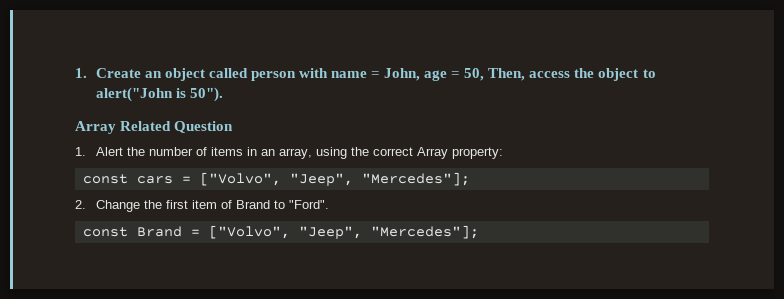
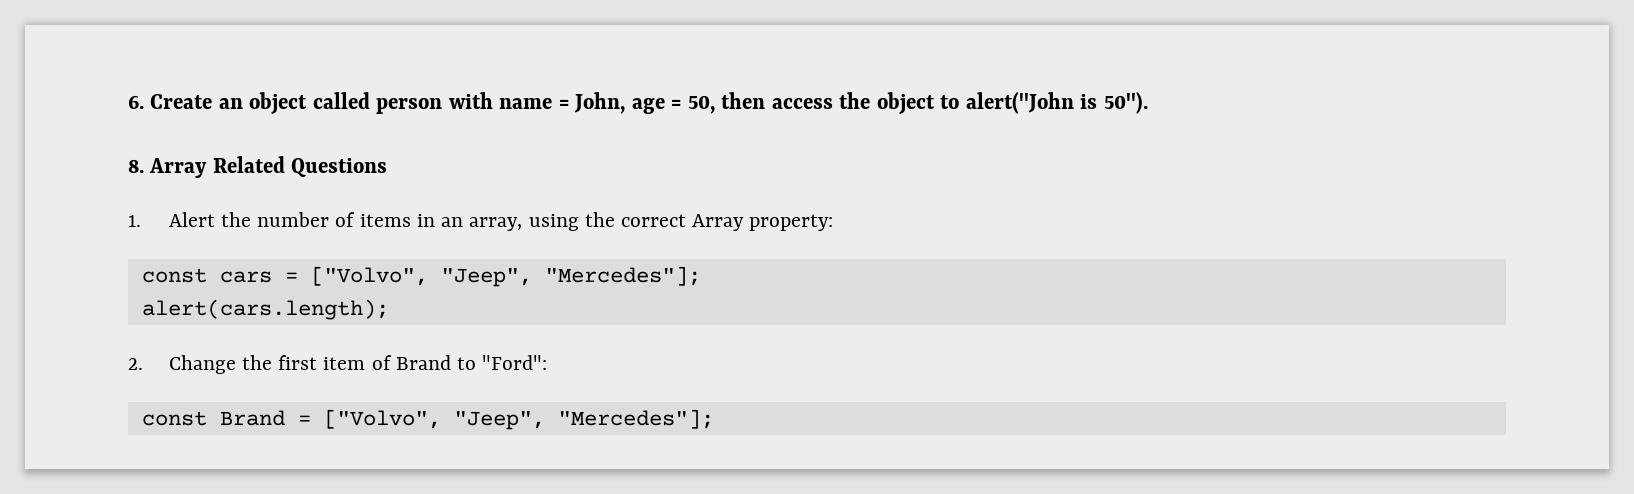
- 1. Create an object called person with name = John, age = 50, Then, access the object to alert("John is 50").
+ 6. Create an object called person with name = John, age = 50, then access the object to alert("John is 50").
- Array Related Question
+ 8. Array Related Questions
+ alert(cars.length);
- 2. Change the first item of Brand to "Ford".
+ 2. Change the first item of Brand to "Ford":

